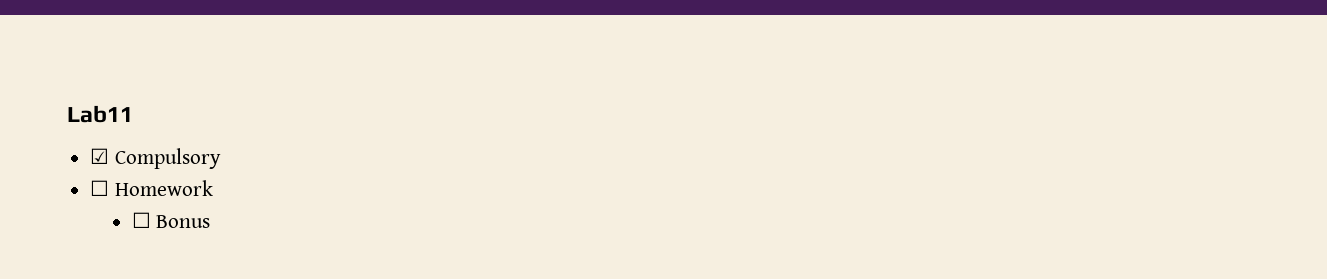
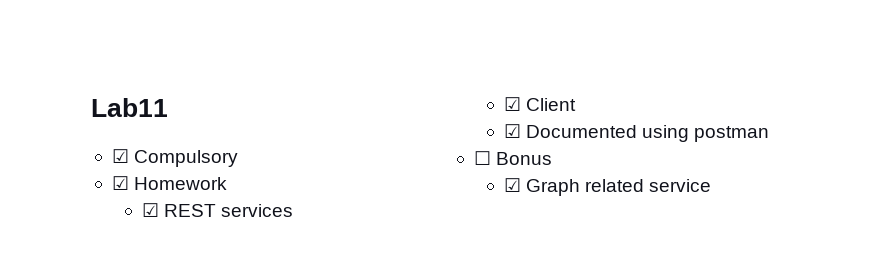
- ☐ Homework
+ ☑ Homework
+ ☑ REST services
+ ☑ Client
+ ☑ Documented using postman
  ☐ Bonus
+ ☑ Graph related service

